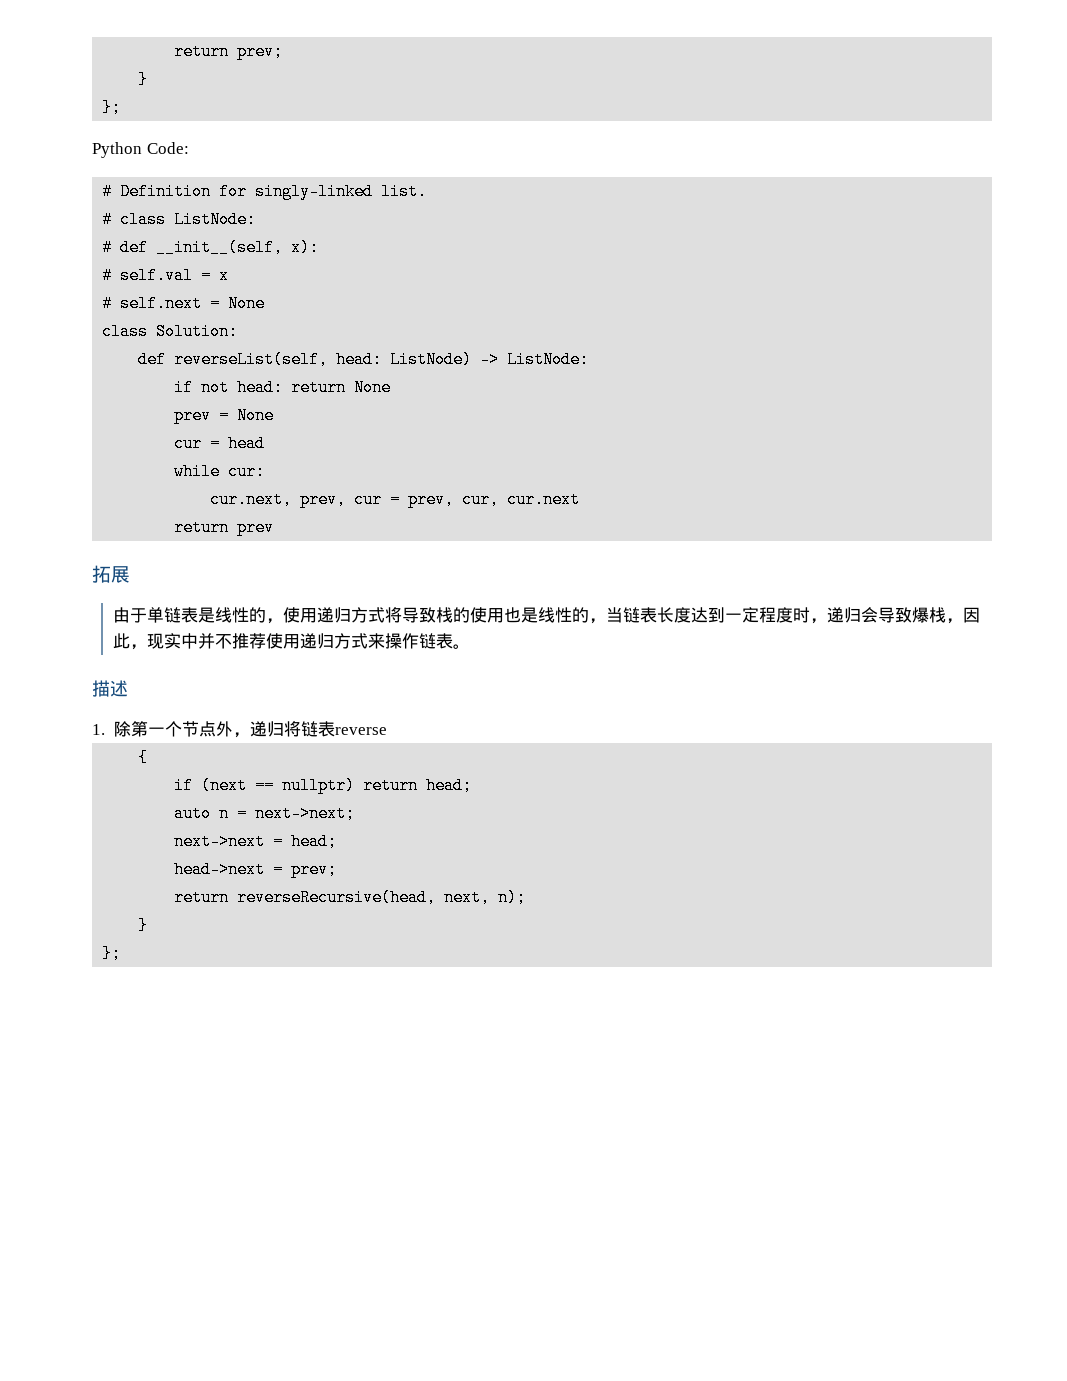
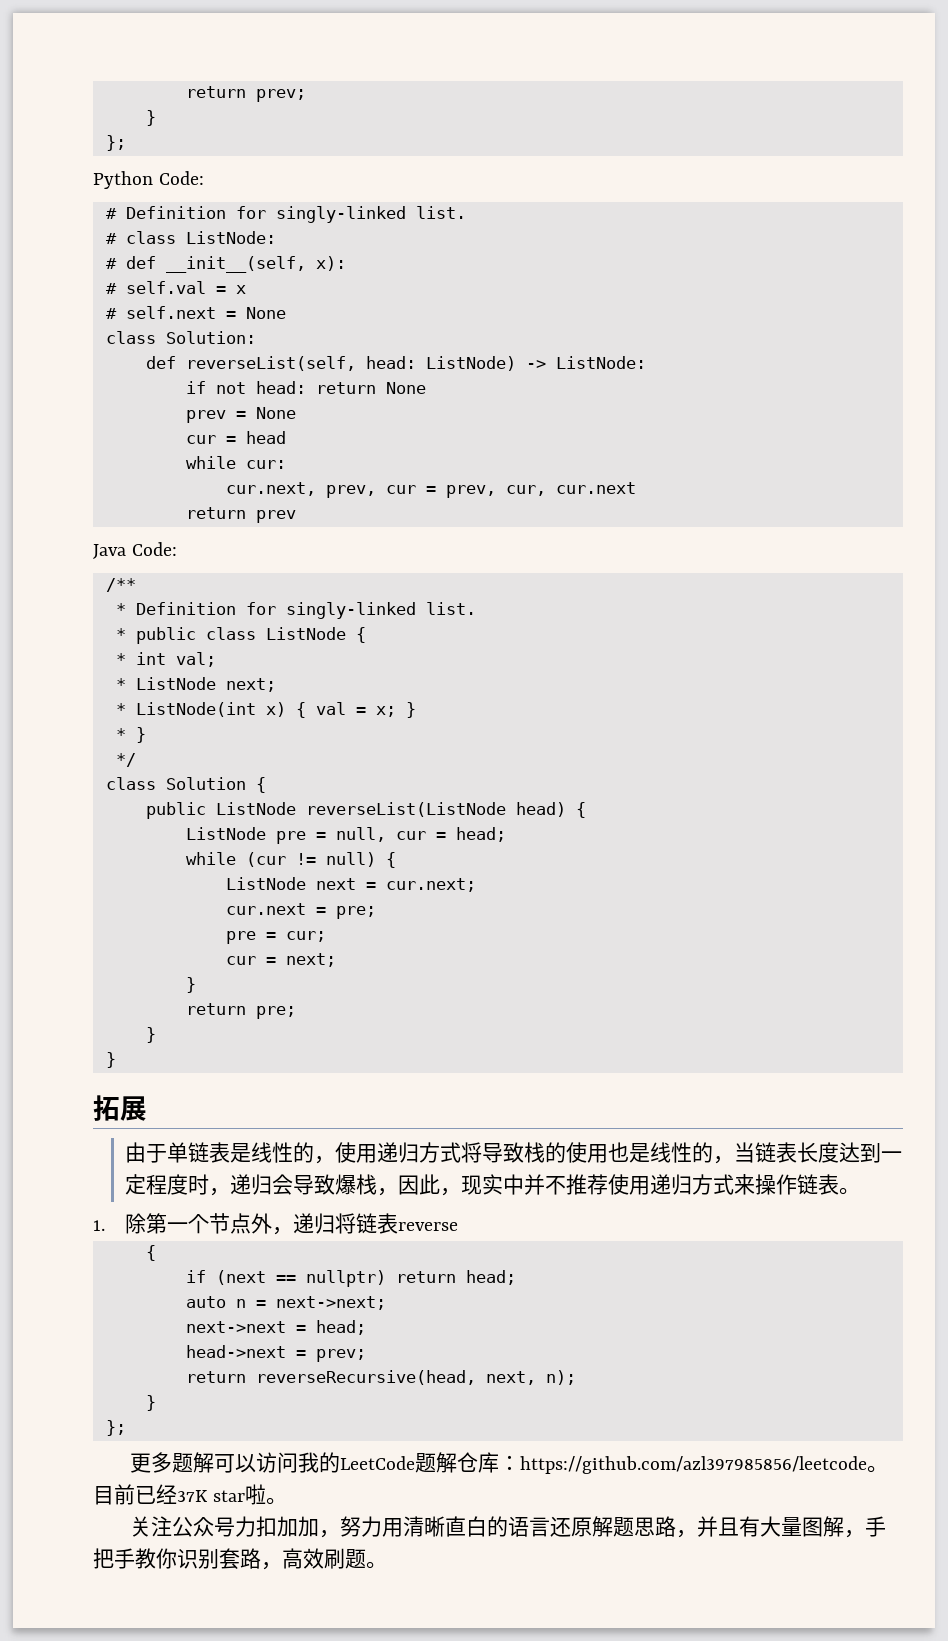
+ Java Code:
+ /**
+ * Definition for singly-linked list.
+ * public class ListNode {
+ * int val;
+ * ListNode next;
+ * ListNode(int x) { val = x; }
+ * }
+ */
+ class Solution {
+ public ListNode reverseList(ListNode head) {
+ ListNode pre = null, cur = head;
+ while (cur != null) {
+ ListNode next = cur.next;
+ cur.next = pre;
+ pre = cur;
+ cur = next;
+ }
+ return pre;
+ }
+ }
- 描述
+ 更多题解可以访问我的LeetCode题解仓库：https://github.com/azl397985856/leetcode。目前已经37K star啦。
+ 关注公众号力扣加加，努力用清晰直白的语言还原解题思路，并且有大量图解，手把手教你识别套路，高效刷题。

